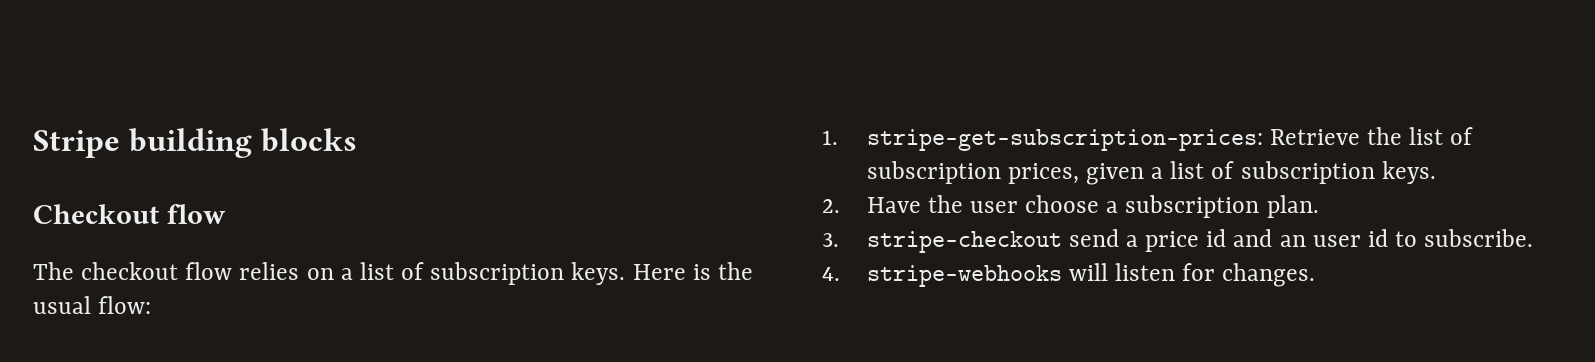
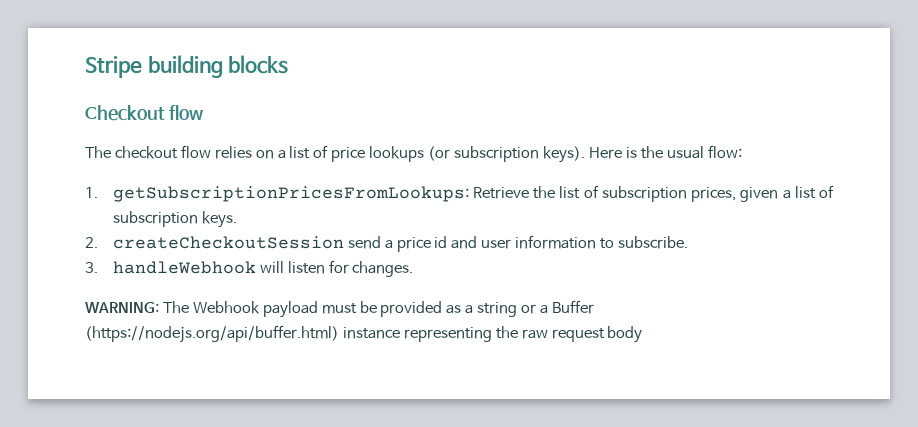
- The checkout flow relies on a list of subscription keys.
+ The checkout flow relies on a list of price lookups (or subscription keys).
- 1. stripe-get-subscription-prices: Retrieve the list of subscription prices, given a list of subscription keys.
+ 1. getSubscriptionPricesFromLookups: Retrieve the list of subscription prices, given a list of subscription keys.
- 2. Have the user choose a subscription plan.
- 3. stripe-checkout send a price id and an user id to subscribe.
+ 2. createCheckoutSession send a price id and user information to subscribe.
- 4. stripe-webhooks will listen for changes.
+ 3. handleWebhook will listen for changes.
+ WARNING: The Webhook payload must be provided as a string or a Buffer (https://nodejs.org/api/buffer.html) instance representing the raw request body

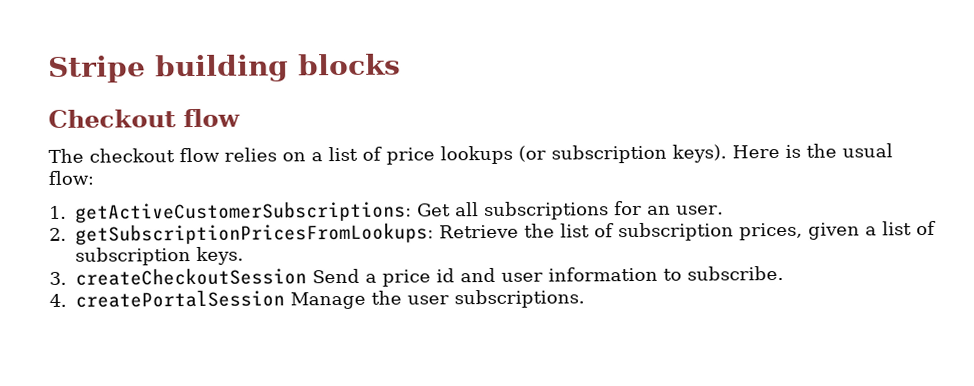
- 1. getSubscriptionPricesFromLookups: Retrieve the list of subscription prices, given a list of subscription keys.
+ 1. getActiveCustomerSubscriptions: Get all subscriptions for an user.
+ 2. getSubscriptionPricesFromLookups: Retrieve the list of subscription prices, given a list of subscription keys.
- 2. createCheckoutSession send a price id and user information to subscribe.
+ 3. createCheckoutSession Send a price id and user information to subscribe.
- 3. handleWebhook will listen for changes.
- WARNING: The Webhook payload must be provided as a string or a Buffer (https://nodejs.org/api/buffer.html) instance representing the raw request body
+ 4. createPortalSession Manage the user subscriptions.

